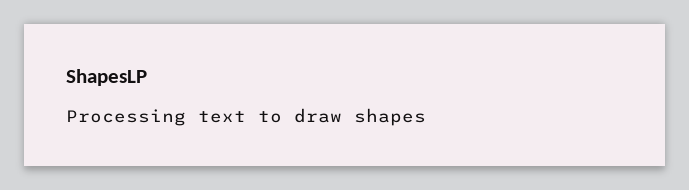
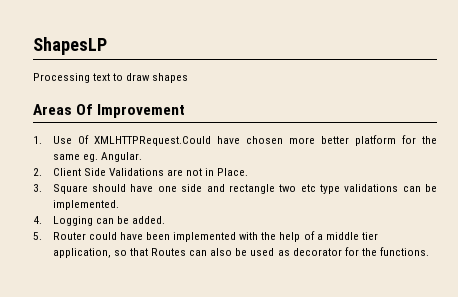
+ Areas Of Improvement
+ 1. Use Of XMLHTTPRequest.Could have chosen more better platform for the same eg. Angular.
+ 2. Client Side Validations are not in Place.
+ 3. Square should have one side and rectangle two etc type validations can be implemented.
+ 4. Logging can be added.
+ 5. Router could have been implemented with the help of a middle tier application, so that Routes can also be used as decorator for the functions.

